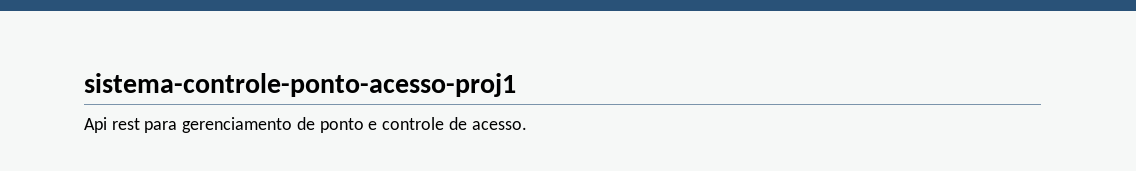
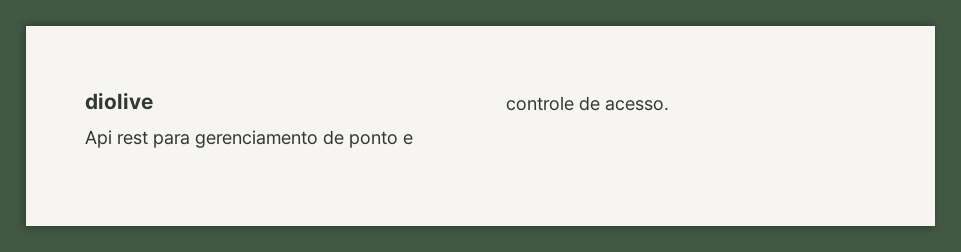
- sistema-controle-ponto-acesso-proj1
+ diolive

